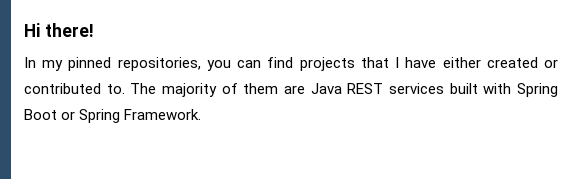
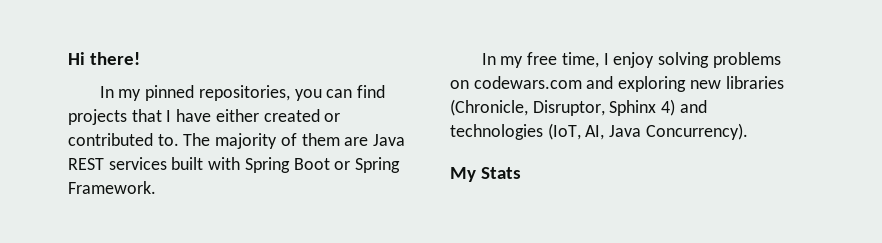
+ In my free time, I enjoy solving problems on codewars.com and exploring new libraries (Chronicle, Disruptor, Sphinx 4) and technologies (IoT, AI, Java Concurrency).
+ My Stats

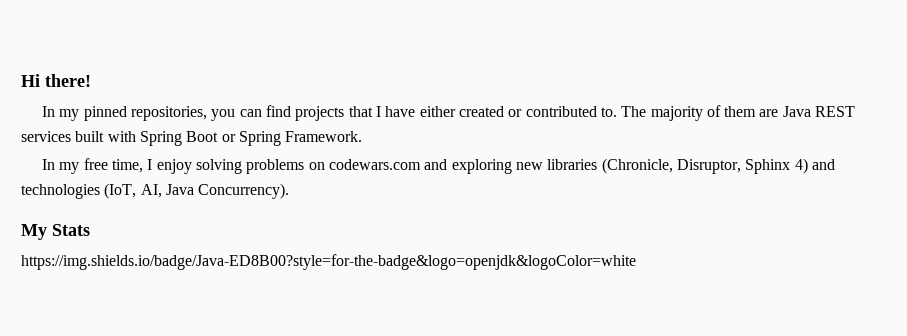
+ https://img.shields.io/badge/Java-ED8B00?style=for-the-badge&logo=openjdk&logoColor=white

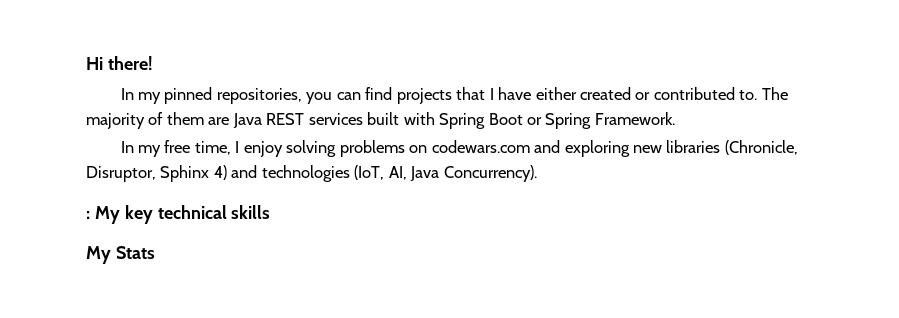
+ : My key technical skills
- https://img.shields.io/badge/Java-ED8B00?style=for-the-badge&logo=openjdk&logoColor=white

